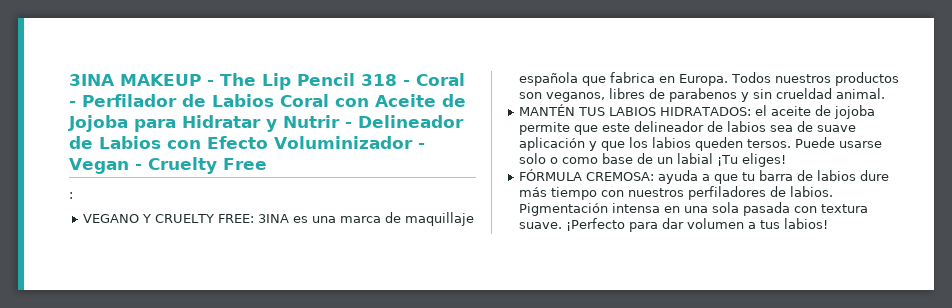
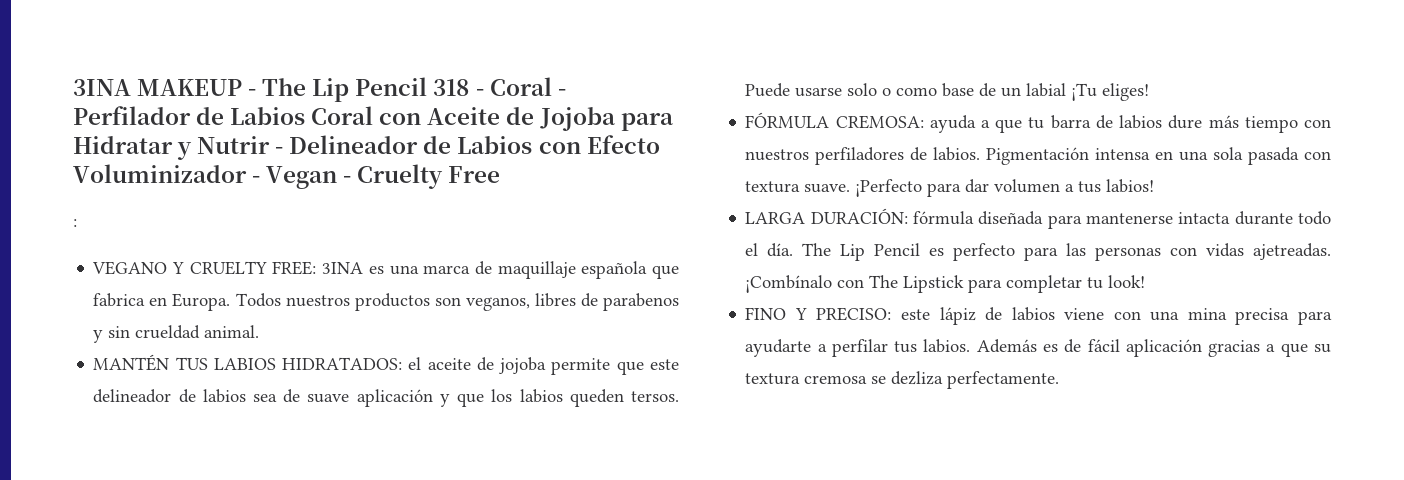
+ LARGA DURACIÓN: fórmula diseñada para mantenerse intacta durante todo el día. The Lip Pencil es perfecto para las personas con vidas ajetreadas. ¡Combínalo con The Lipstick para completar tu look!
+ FINO Y PRECISO: este lápiz de labios viene con una mina precisa para ayudarte a perfilar tus labios. Además es de fácil aplicación gracias a que su textura cremosa se dezliza perfectamente.

